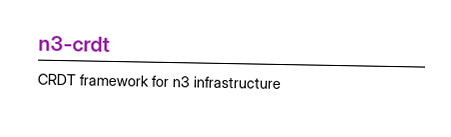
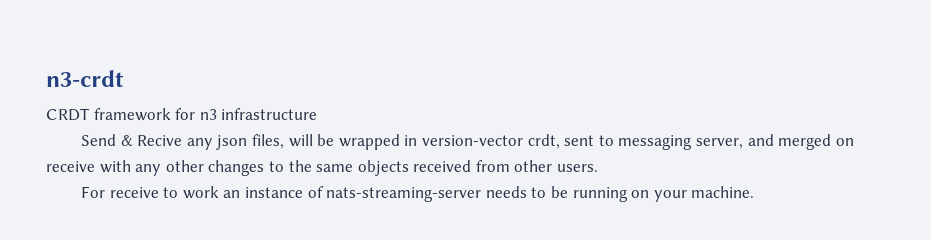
+ Send & Recive any json files, will be wrapped in version-vector crdt, sent to messaging server, and merged on receive with any other changes to the same objects received from other users.
+ For receive to work an instance of nats-streaming-server needs to be running on your machine.

